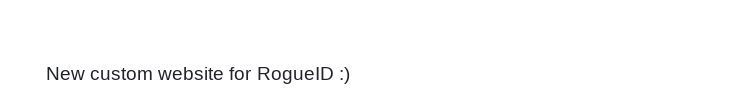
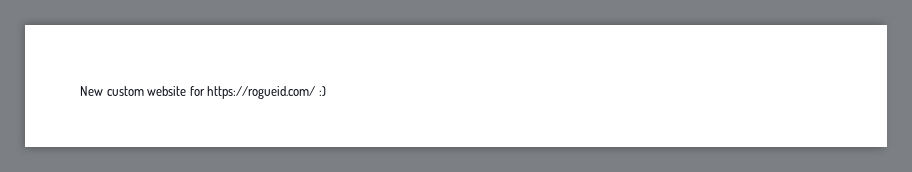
- New custom website for RogueID :)
+ New custom website for https://rogueid.com/ :)

